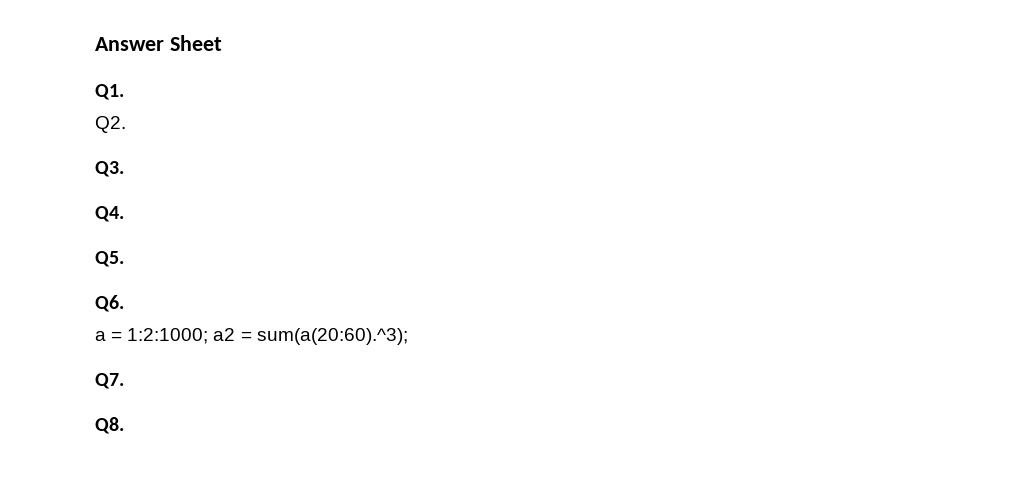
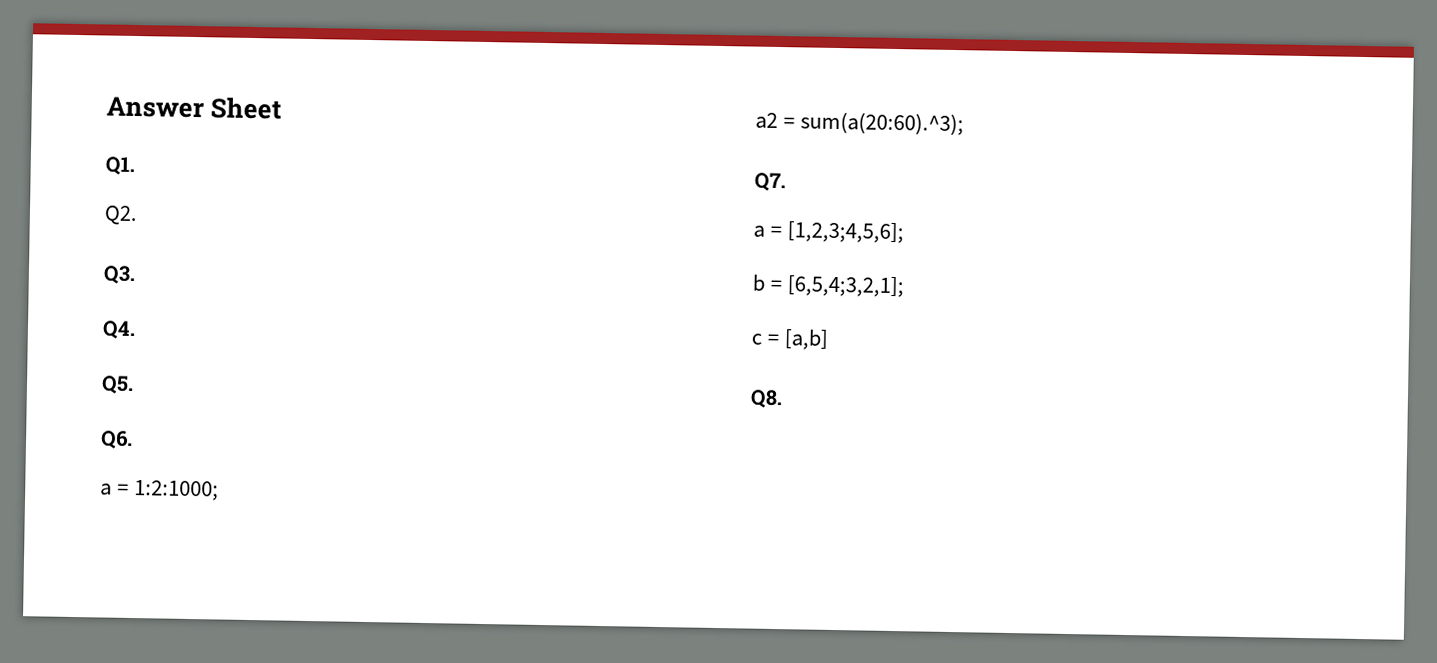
- a = 1:2:1000; a2 = sum(a(20:60).^3);
+ a = 1:2:1000;
+ a2 = sum(a(20:60).^3);
+ a = [1,2,3;4,5,6];
+ b = [6,5,4;3,2,1];
+ c = [a,b]

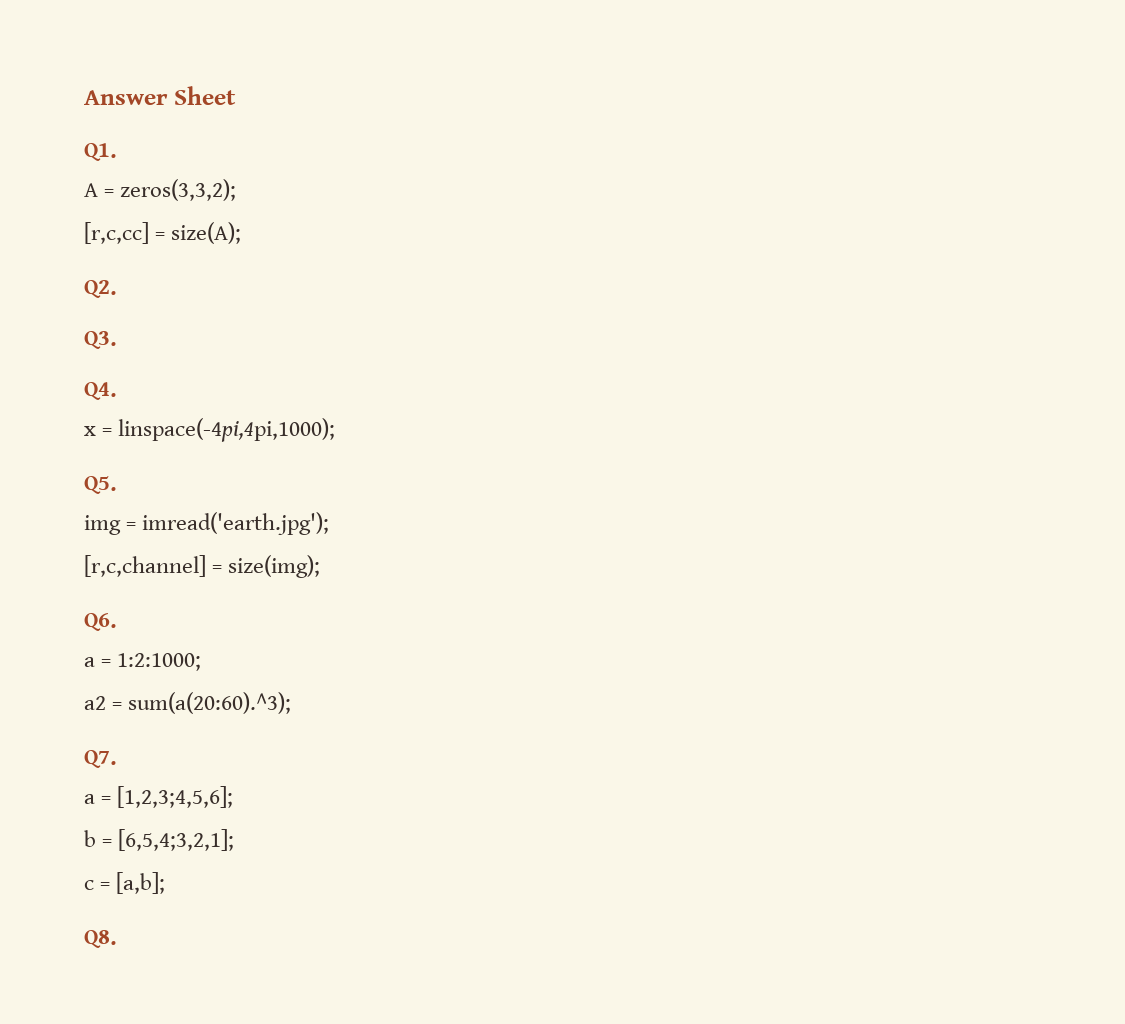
+ A = zeros(3,3,2);
+ [r,c,cc] = size(A);
  Q2.
  Q3.
  Q4.
+ x = linspace(-4pi,4pi,1000);
  Q5.
+ img = imread('earth.jpg');
+ [r,c,channel] = size(img);
- c = [a,b]
+ c = [a,b];

